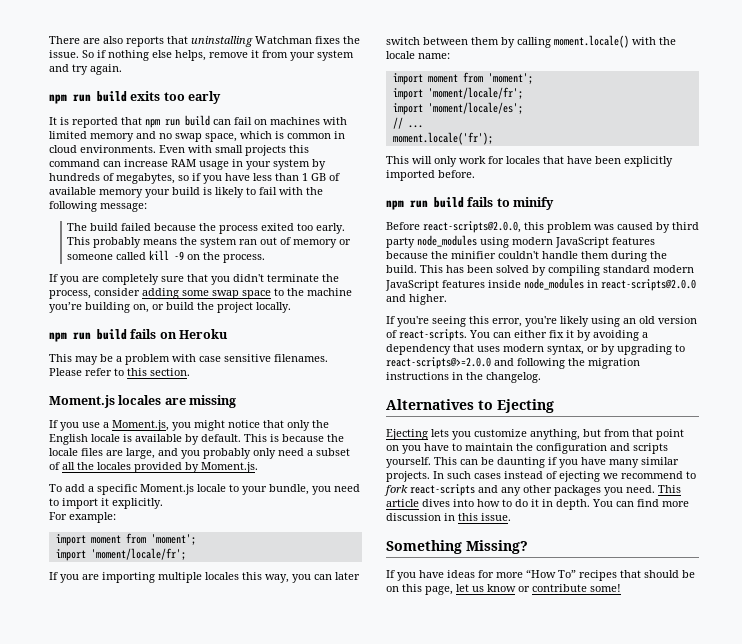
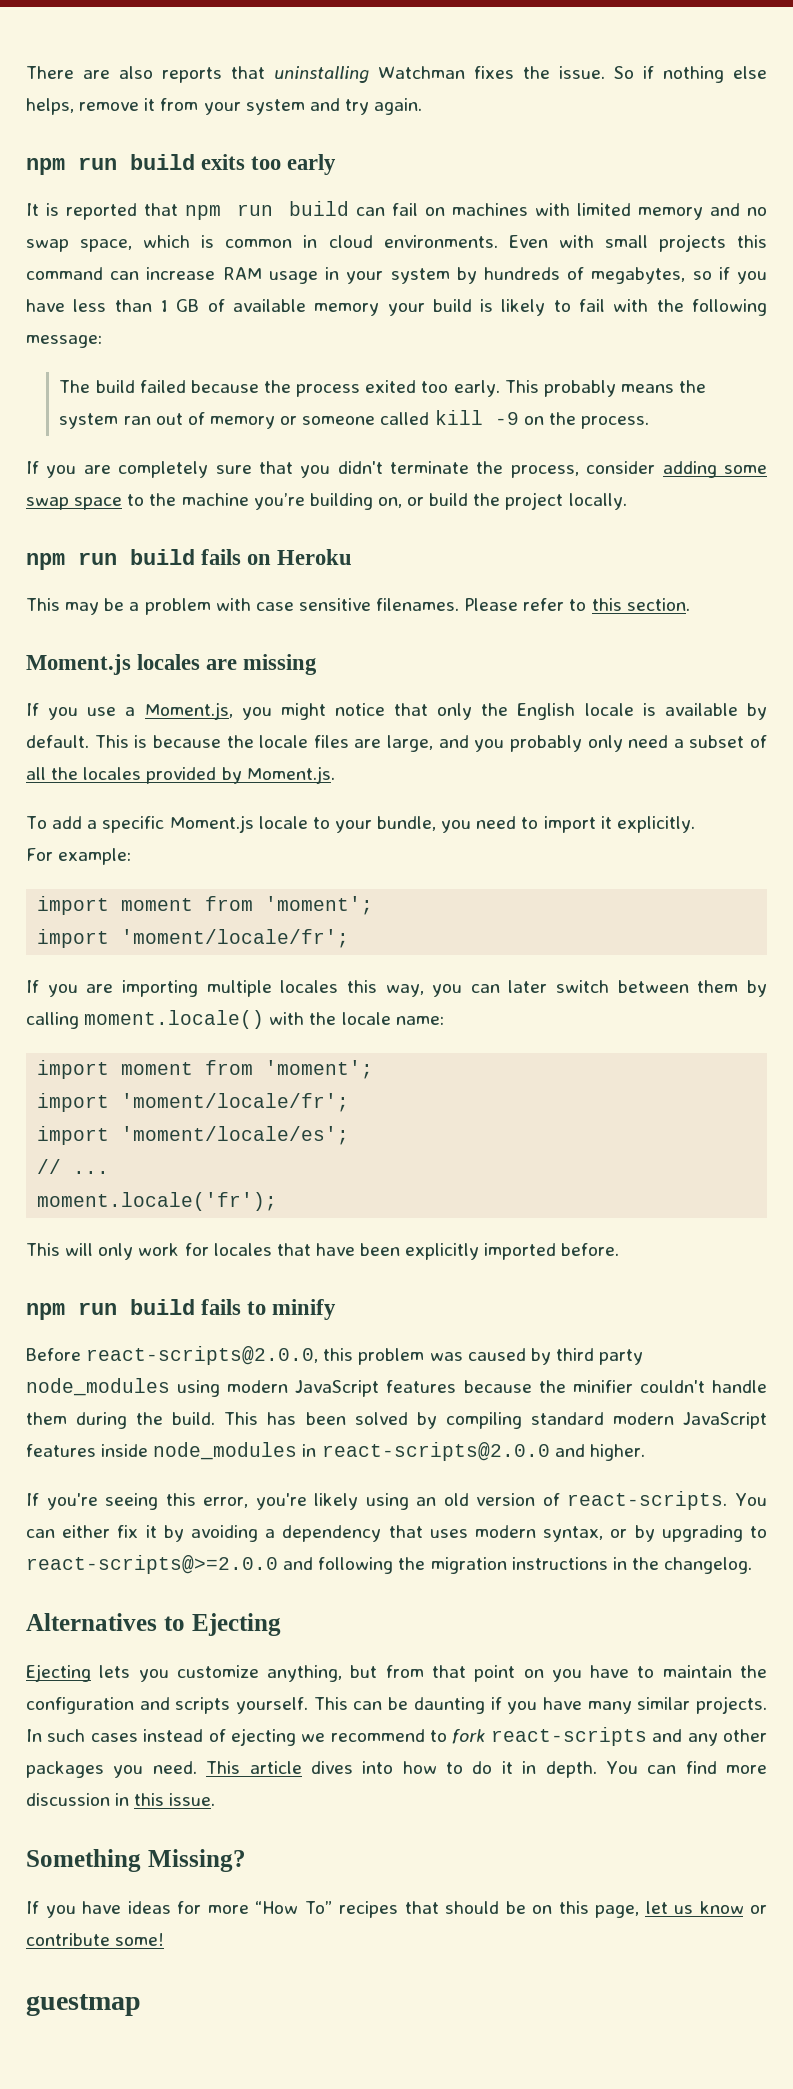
+ guestmap

